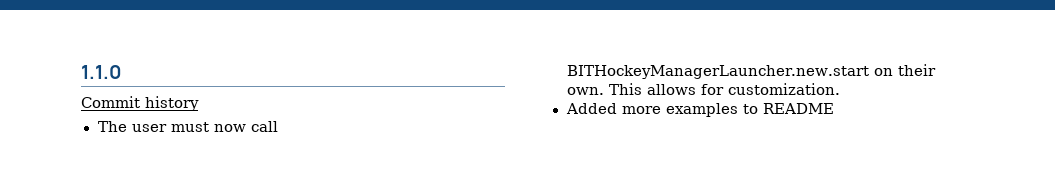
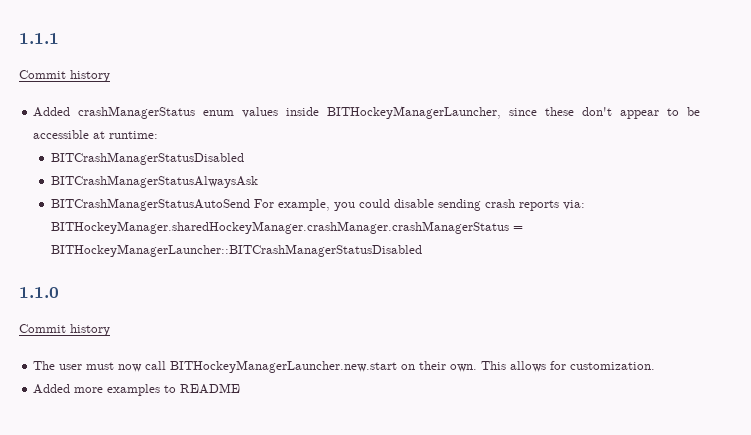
+ 1.1.1
+ Commit history
+ Added crashManagerStatus enum values inside BITHockeyManagerLauncher, since these don't appear to be accessible at runtime:
+ BITCrashManagerStatusDisabled
+ BITCrashManagerStatusAlwaysAsk
+ BITCrashManagerStatusAutoSend For example, you could disable sending crash reports via: BITHockeyManager.sharedHockeyManager.crashManager.crashManagerStatus = BITHockeyManagerLauncher::BITCrashManagerStatusDisabled

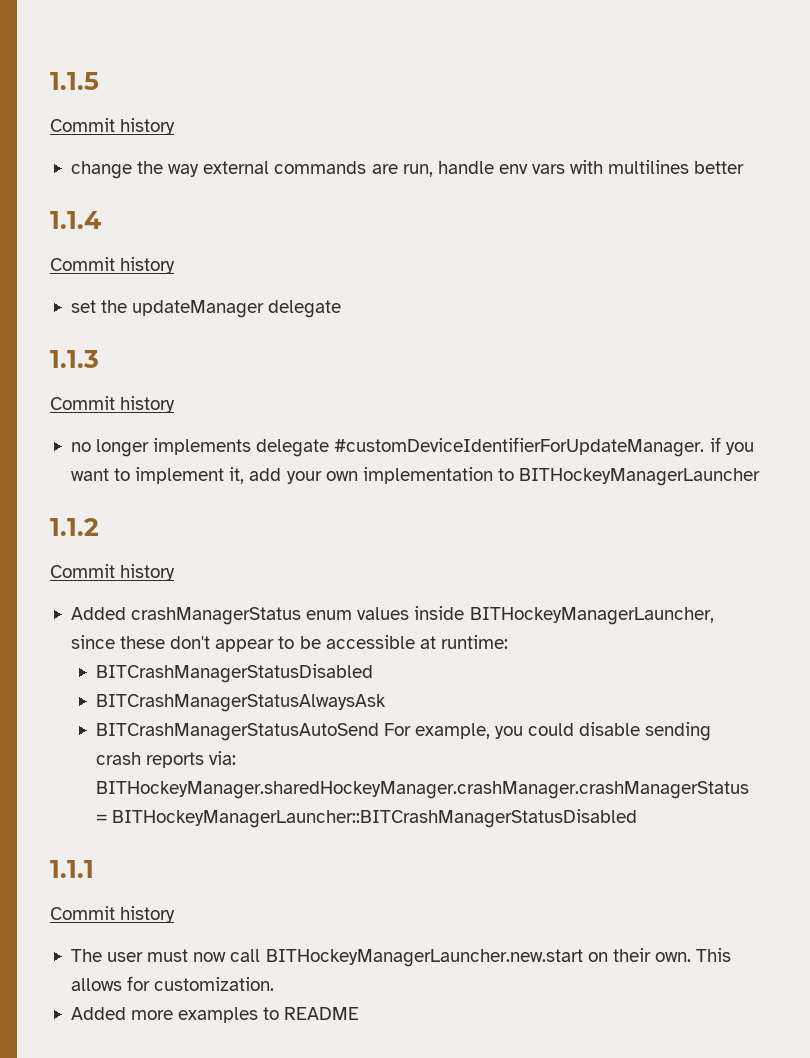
- 1.1.1
+ 1.1.5
+ Commit history
+ change the way external commands are run, handle env vars with multilines better
+ 1.1.4
+ Commit history
+ set the updateManager delegate
+ 1.1.3
+ Commit history
+ no longer implements delegate #customDeviceIdentifierForUpdateManager. if you want to implement it, add your own implementation to BITHockeyManagerLauncher
+ 1.1.2
- 1.1.0
+ 1.1.1

